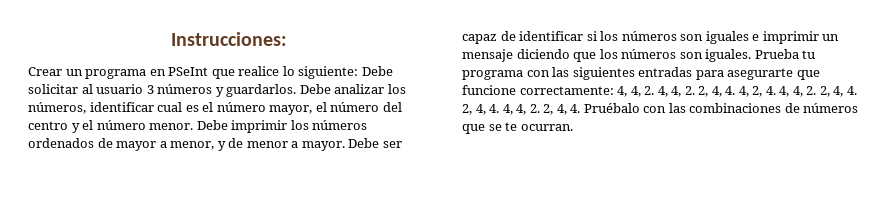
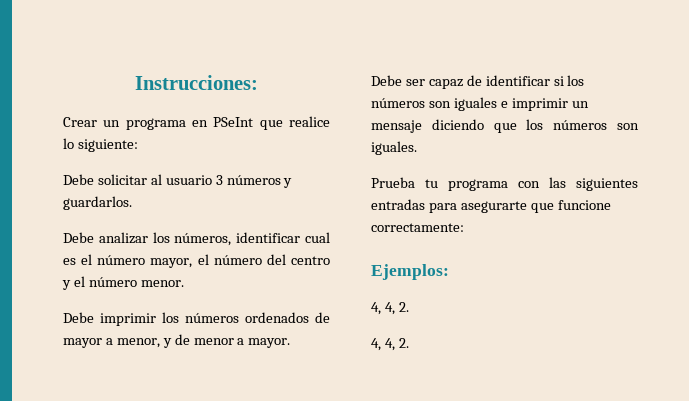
- Crear un programa en PSeInt que realice lo siguiente: Debe solicitar al usuario 3 números y guardarlos. Debe analizar los números, identificar cual es el número mayor, el número del centro y el número menor. Debe imprimir los números ordenados de mayor a menor, y de menor a mayor. Debe ser capaz de identificar si los números son iguales e imprimir un mensaje diciendo que los números son iguales. Prueba tu programa con las siguientes entradas para asegurarte que funcione correctamente: 4, 4, 2. 4, 4, 2. 2, 4, 4. 4, 2, 4. 4, 4, 2. 2, 4, 4. 2, 4, 4. 4, 4, 2. 2, 4, 4. Pruébalo con las combinaciones de números que se te ocurran.
+ Crear un programa en PSeInt que realice lo siguiente:
+ Debe solicitar al usuario 3 números y guardarlos.
+ Debe analizar los números, identificar cual es el número mayor, el número del centro y el número menor.
+ Debe imprimir los números ordenados de mayor a menor, y de menor a mayor.
+ Debe ser capaz de identificar si los números son iguales e imprimir un mensaje diciendo que los números son iguales.
+ Prueba tu programa con las siguientes entradas para asegurarte que funcione correctamente:
+ Ejemplos:
+ 4, 4, 2.
+ 4, 4, 2.

